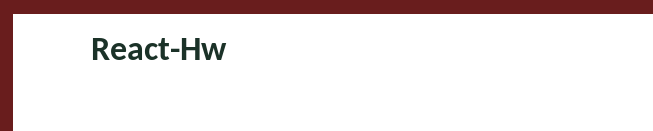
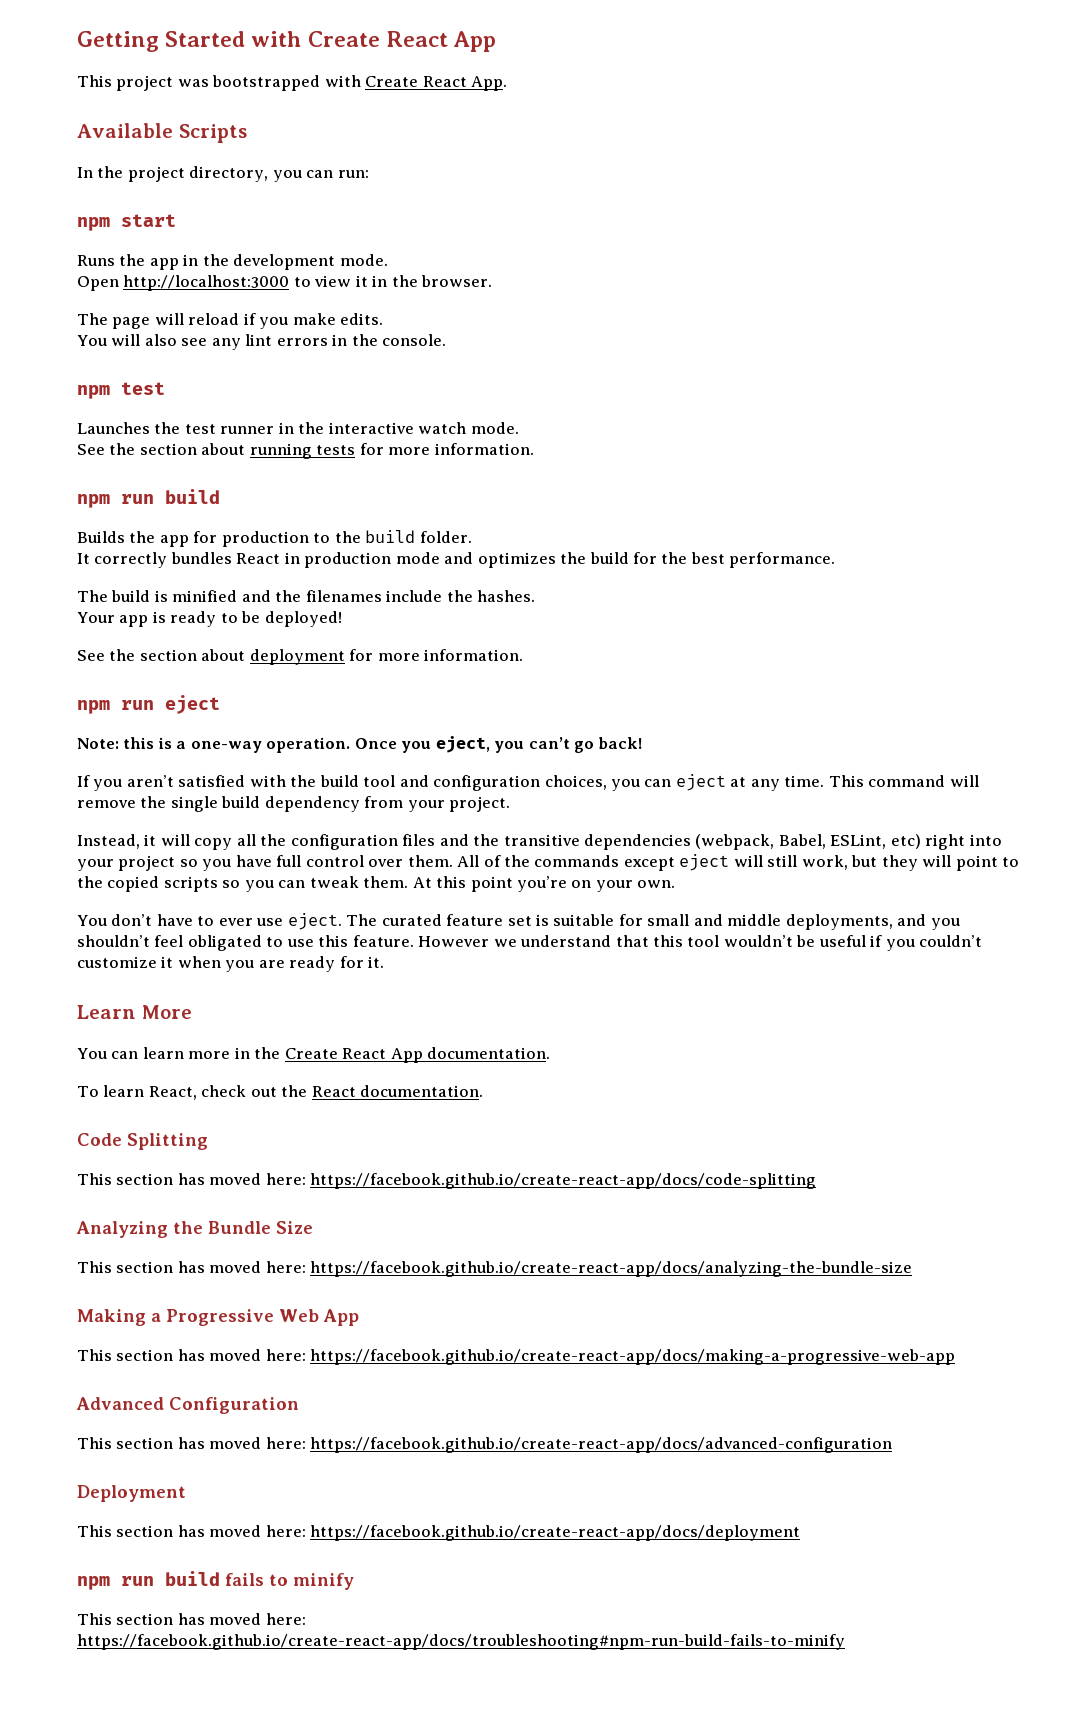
- React-Hw
+ Getting Started with Create React App
+ This project was bootstrapped with Create React App.
+ Available Scripts
+ In the project directory, you can run:
+ npm start
+ Runs the app in the development mode.
+ Open http://localhost:3000 to view it in the browser.
+ The page will reload if you make edits.
+ You will also see any lint errors in the console.
+ npm test
+ Launches the test runner in the interactive watch mode.
+ See the section about running tests for more information.
+ npm run build
+ Builds the app for production to the build folder.
+ It correctly bundles React in production mode and optimizes the build for the best performance.
+ The build is minified and the filenames include the hashes.
+ Your app is ready to be deployed!
+ See the section about deployment for more information.
+ npm run eject
+ Note: this is a one-way operation. Once you eject, you can’t go back!
+ If you aren’t satisfied with the build tool and configuration choices, you can eject at any time. This command will remove the single build dependency from your project.
+ Instead, it will copy all the configuration files and the transitive dependencies (webpack, Babel, ESLint, etc) right into your project so you have full control over them. All of the commands except eject will still work, but they will point to the copied scripts so you can tweak them. At this point you’re on your own.
+ You don’t have to ever use eject. The curated feature set is suitable for small and middle deployments, and you shouldn’t feel obligated to use this feature. However we understand that this tool wouldn’t be useful if you couldn’t customize it when you are ready for it.
+ Learn More
+ You can learn more in the Create React App documentation.
+ To learn React, check out the React documentation.
+ Code Splitting
+ This section has moved here: https://facebook.github.io/create-react-app/docs/code-splitting
+ Analyzing the Bundle Size
+ This section has moved here: https://facebook.github.io/create-react-app/docs/analyzing-the-bundle-size
+ Making a Progressive Web App
+ This section has moved here: https://facebook.github.io/create-react-app/docs/making-a-progressive-web-app
+ Advanced Configuration
+ This section has moved here: https://facebook.github.io/create-react-app/docs/advanced-configuration
+ Deployment
+ This section has moved here: https://facebook.github.io/create-react-app/docs/deployment
+ npm run build fails to minify
+ This section has moved here: https://facebook.github.io/create-react-app/docs/troubleshooting#npm-run-build-fails-to-minify

